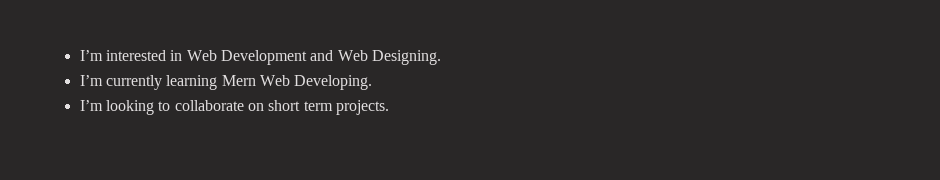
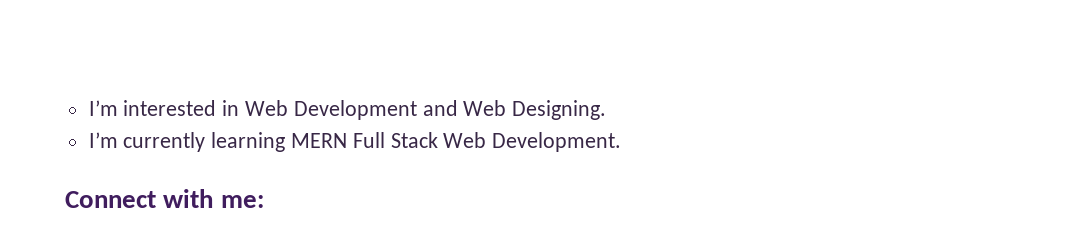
- I’m currently learning Mern Web Developing.
- I’m looking to collaborate on short term projects.
+ I’m currently learning MERN Full Stack Web Development.
+ Connect with me:

